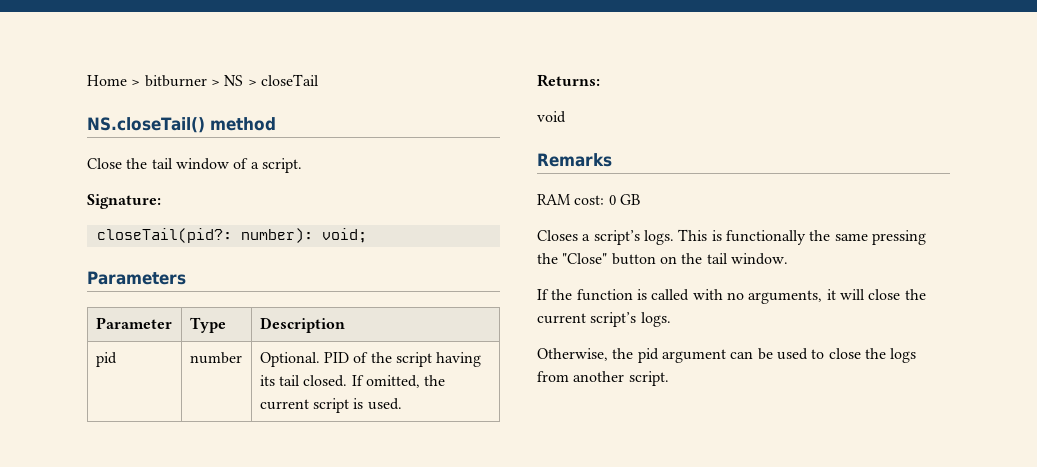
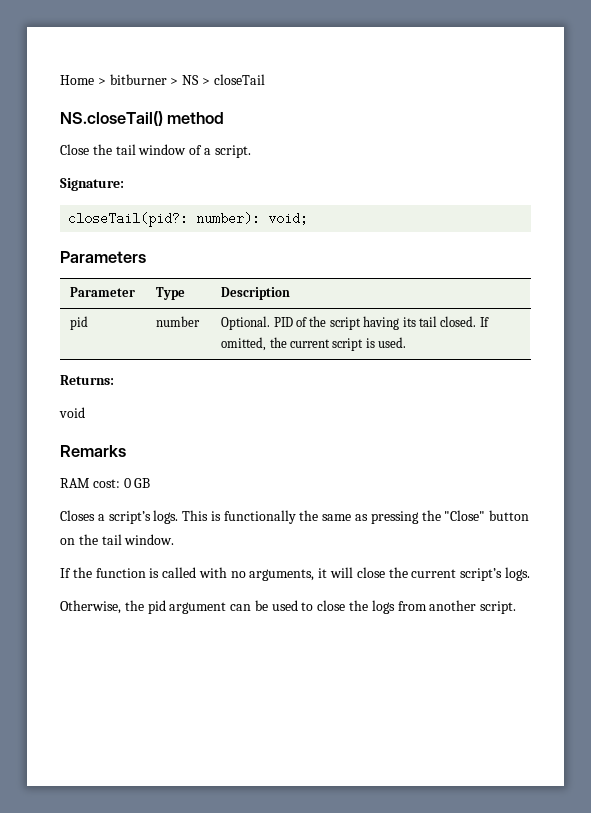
- This is functionally the same pressing the "Close" button on the tail window.
+ This is functionally the same as pressing the "Close" button on the tail window.

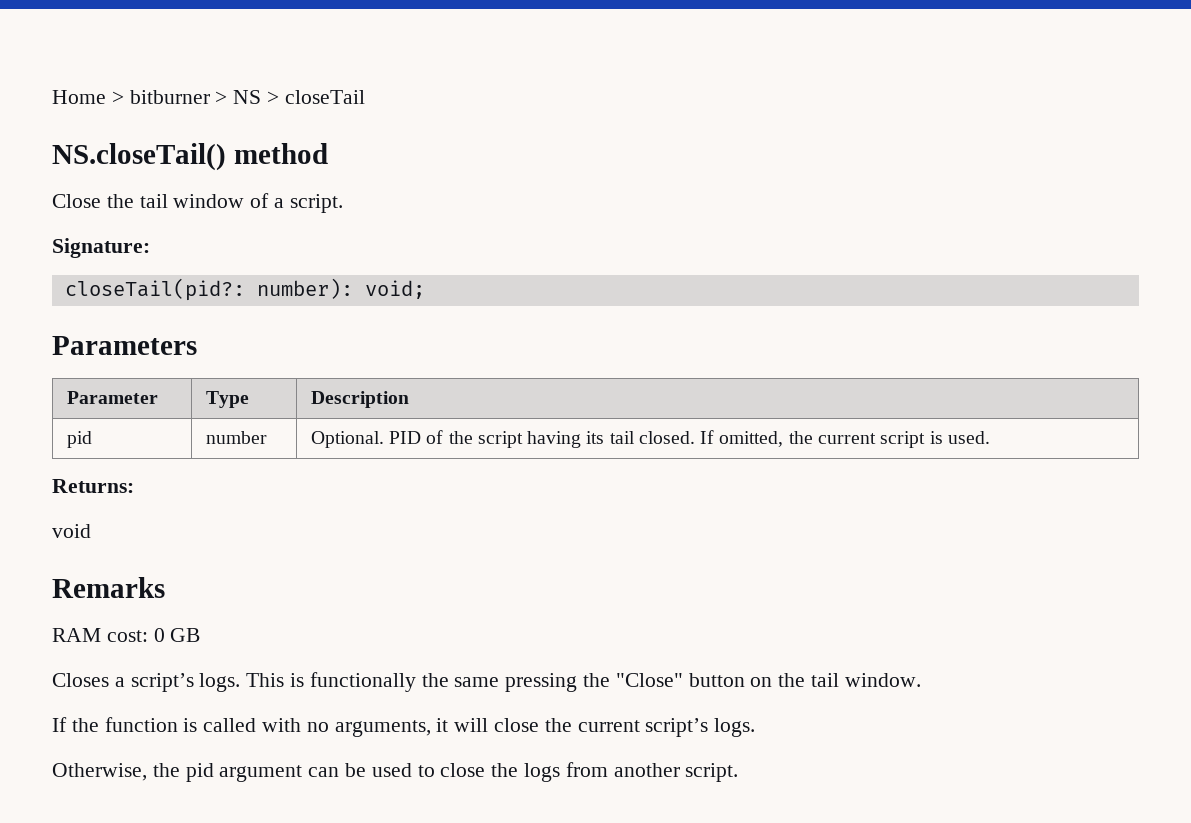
- This is functionally the same as pressing the "Close" button on the tail window.
+ This is functionally the same pressing the "Close" button on the tail window.

